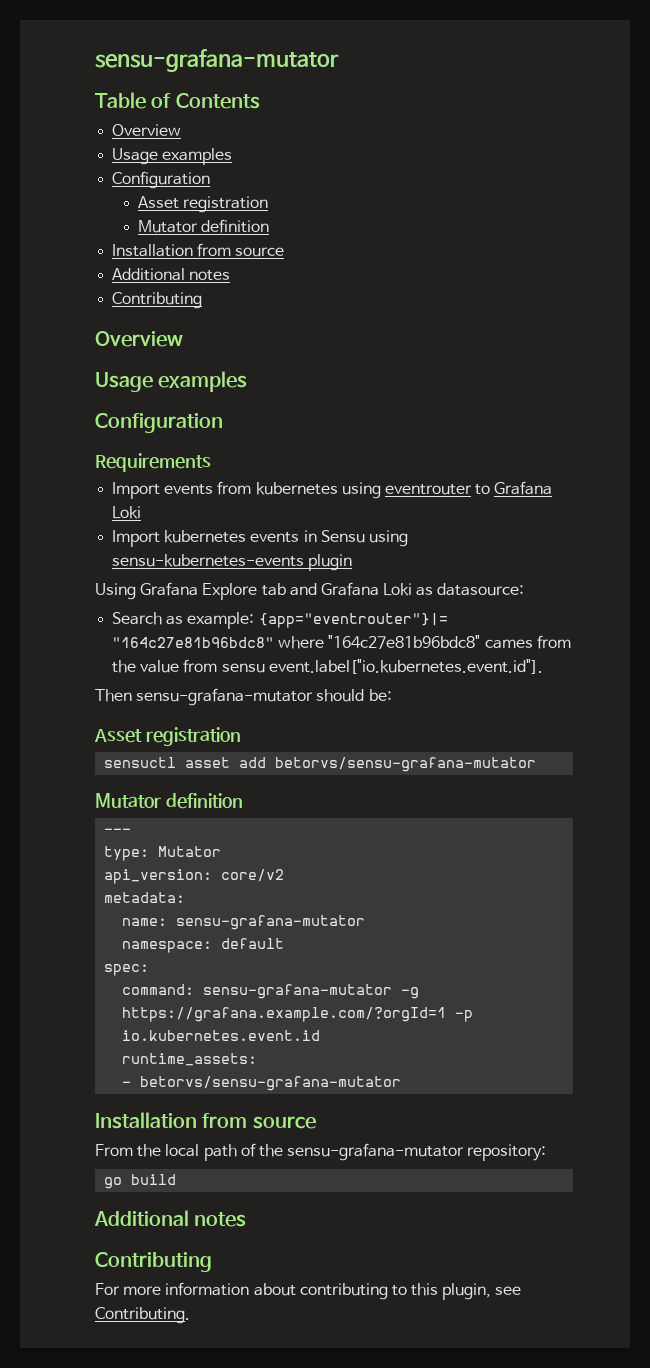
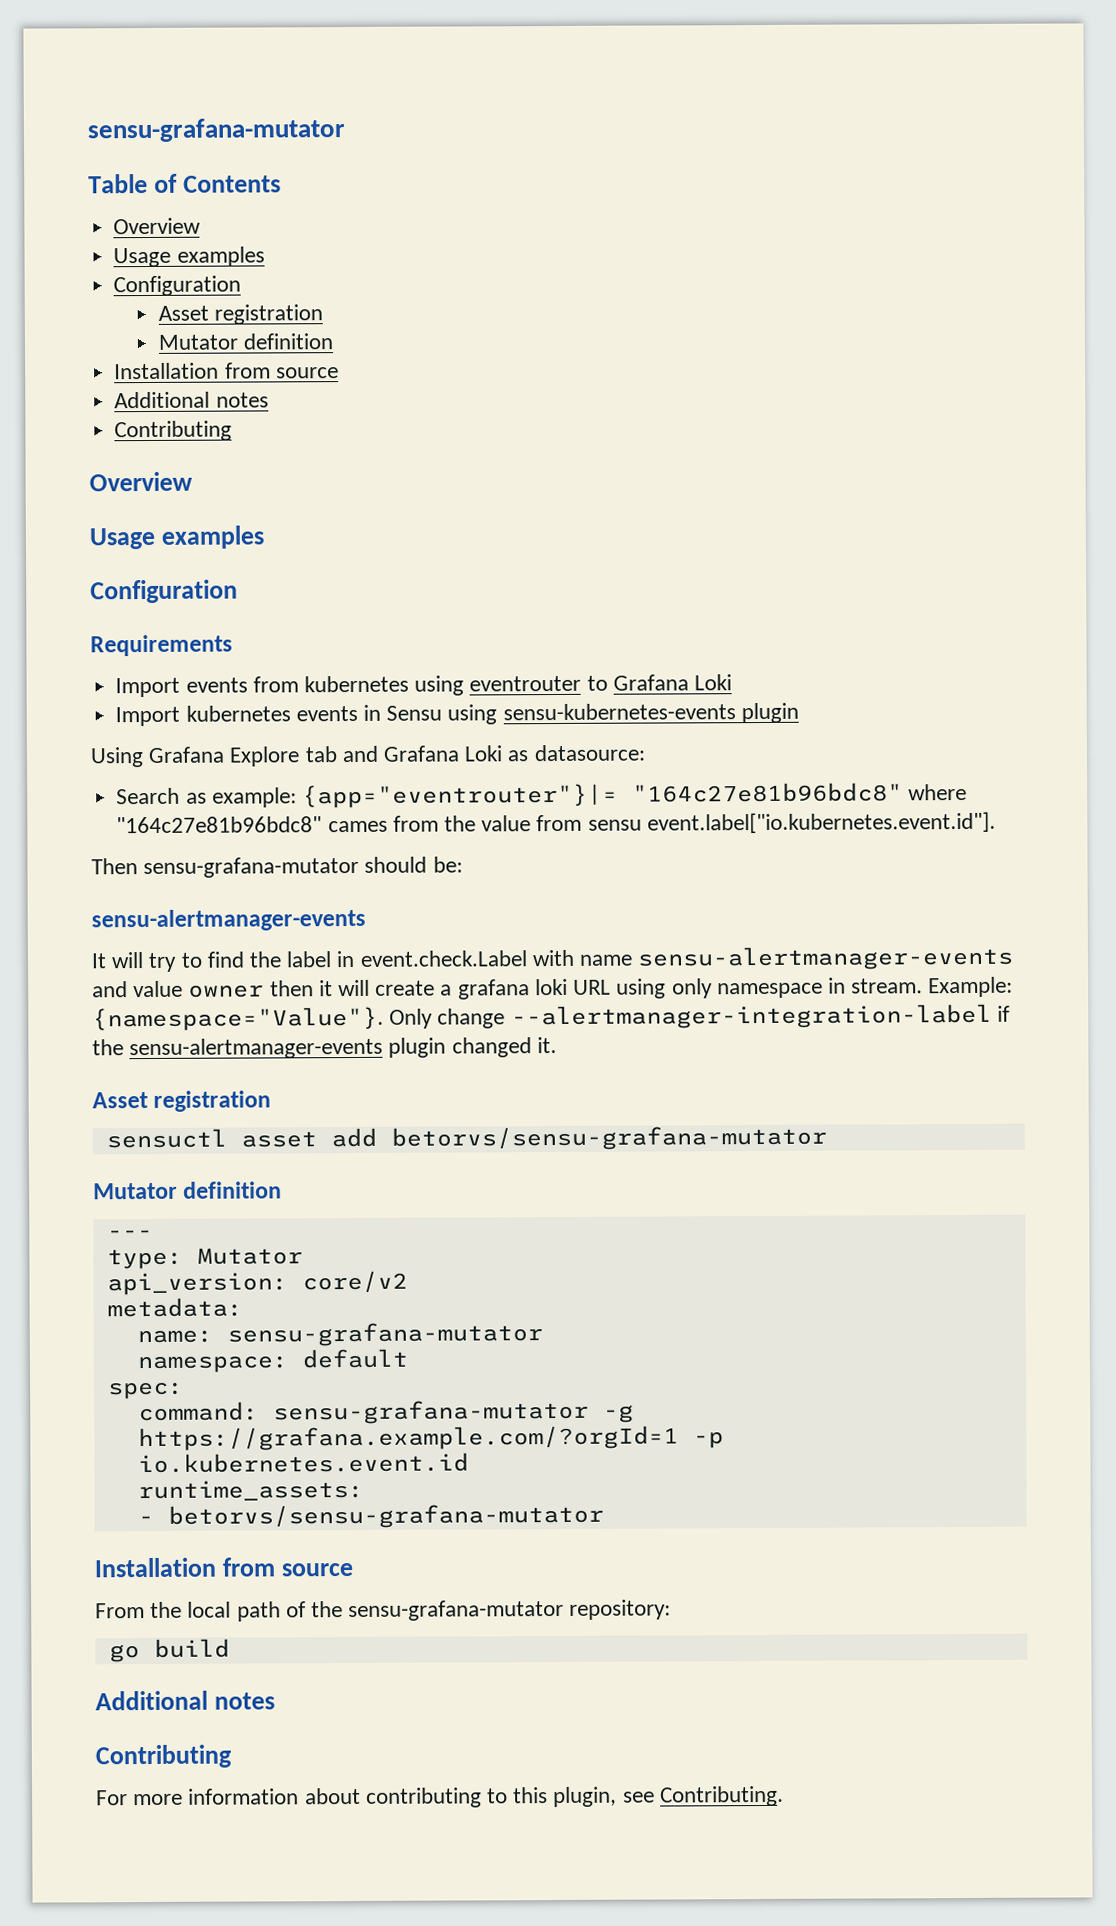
  Then sensu-grafana-mutator should be:
+ sensu-alertmanager-events
+ It will try to find the label in event.check.Label with name sensu-alertmanager-events and value owner then it will create a grafana loki URL using only namespace in stream. Example: {namespace="Value"}. Only change --alertmanager-integration-label if the sensu-alertmanager-events plugin changed it.

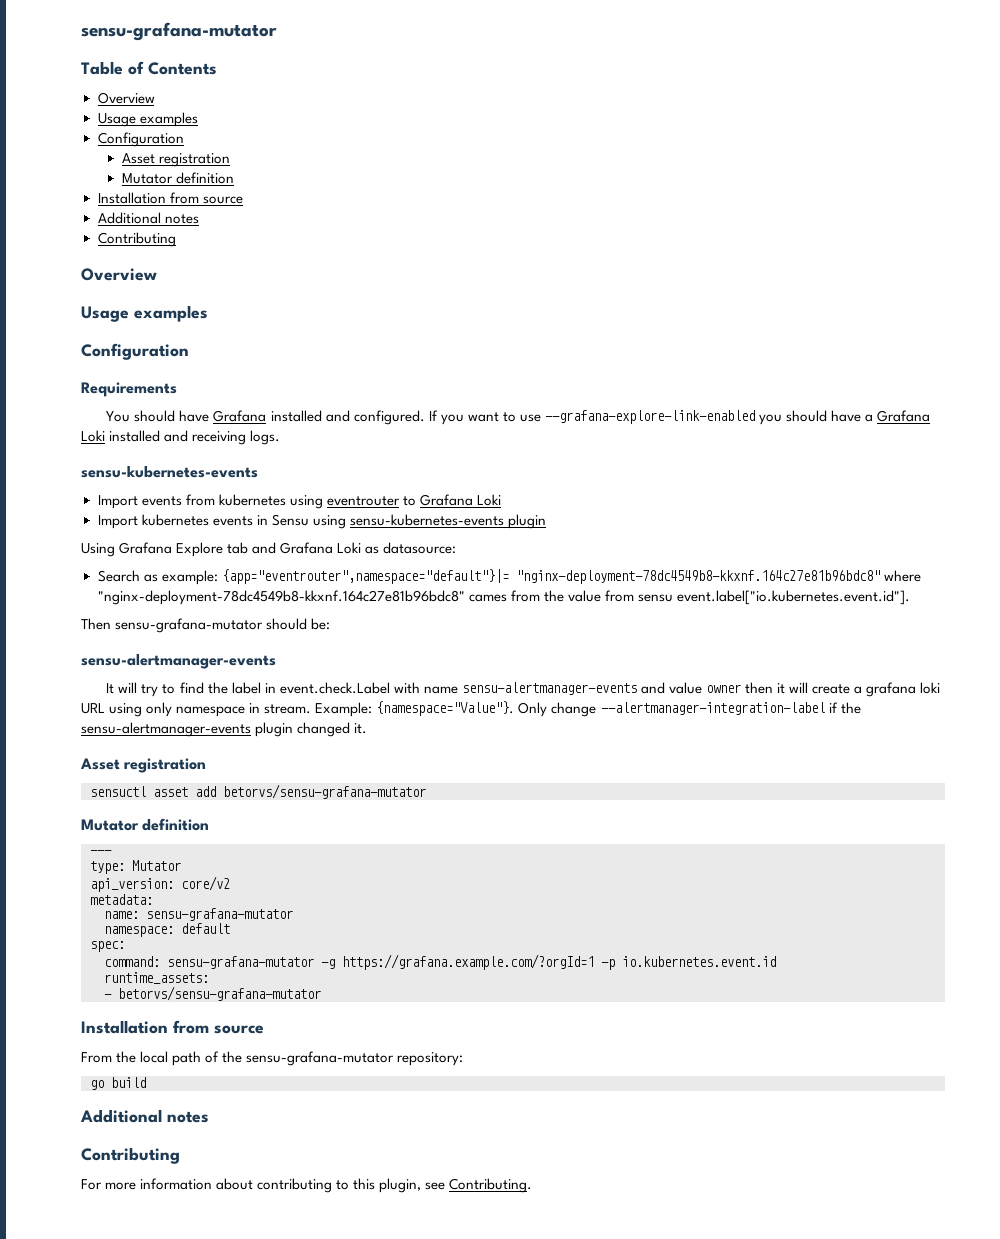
+ You should have Grafana installed and configured. If you want to use --grafana-explore-link-enabled you should have a Grafana Loki installed and receiving logs.
+ sensu-kubernetes-events
- Search as example: {app="eventrouter"}|= "164c27e81b96bdc8" where "164c27e81b96bdc8" cames from the value from sensu event.label["io.kubernetes.event.id"].
+ Search as example: {app="eventrouter",namespace="default"}|= "nginx-deployment-78dc4549b8-kkxnf.164c27e81b96bdc8" where "nginx-deployment-78dc4549b8-kkxnf.164c27e81b96bdc8" cames from the value from sensu event.label["io.kubernetes.event.id"].

